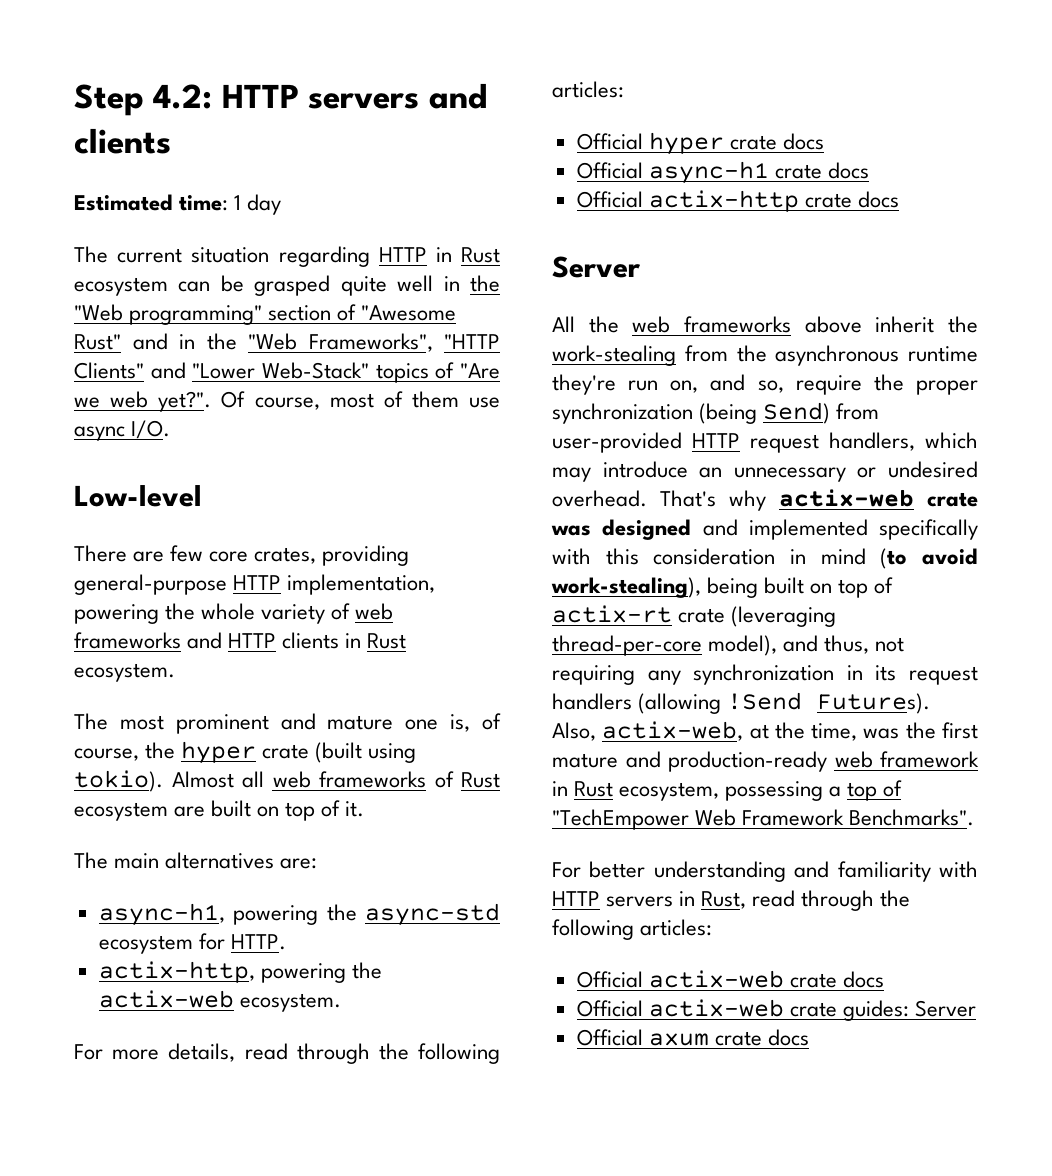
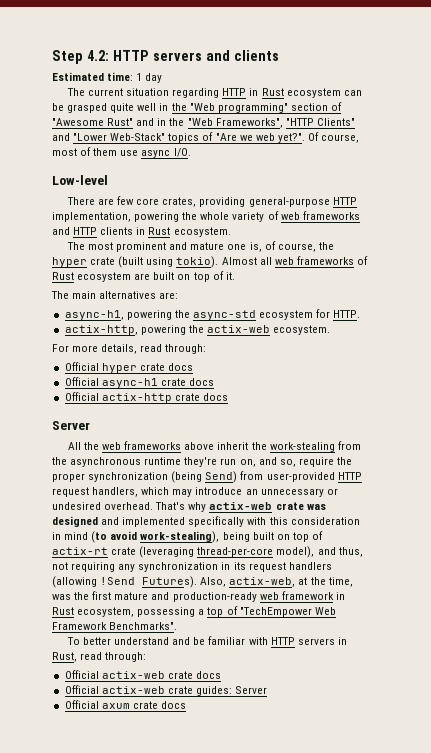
- For more details, read through the following articles:
+ For more details, read through:
- For better understanding and familiarity with HTTP servers in Rust, read through the following articles:
+ To better understand and be familiar with HTTP servers in Rust, read through:

